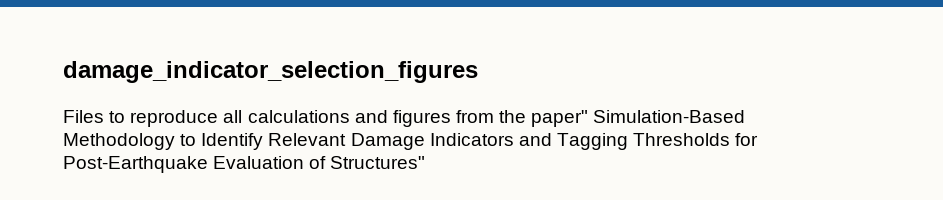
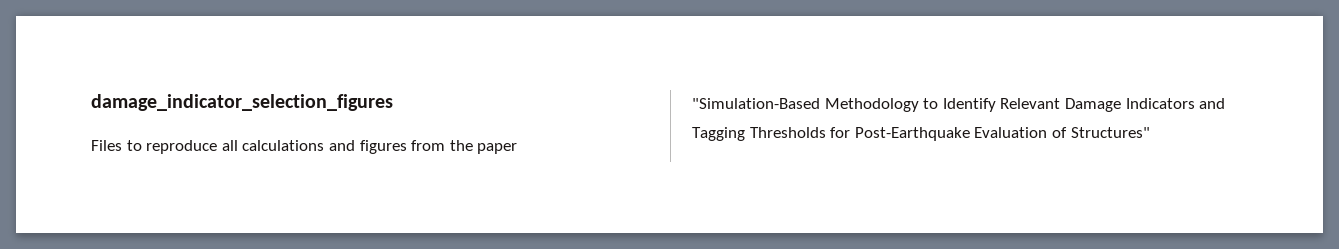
- Files to reproduce all calculations and figures from the paper" Simulation-Based Methodology to Identify Relevant Damage Indicators and Tagging Thresholds for Post-Earthquake Evaluation of Structures"
+ Files to reproduce all calculations and figures from the paper "Simulation-Based Methodology to Identify Relevant Damage Indicators and Tagging Thresholds for Post-Earthquake Evaluation of Structures"

